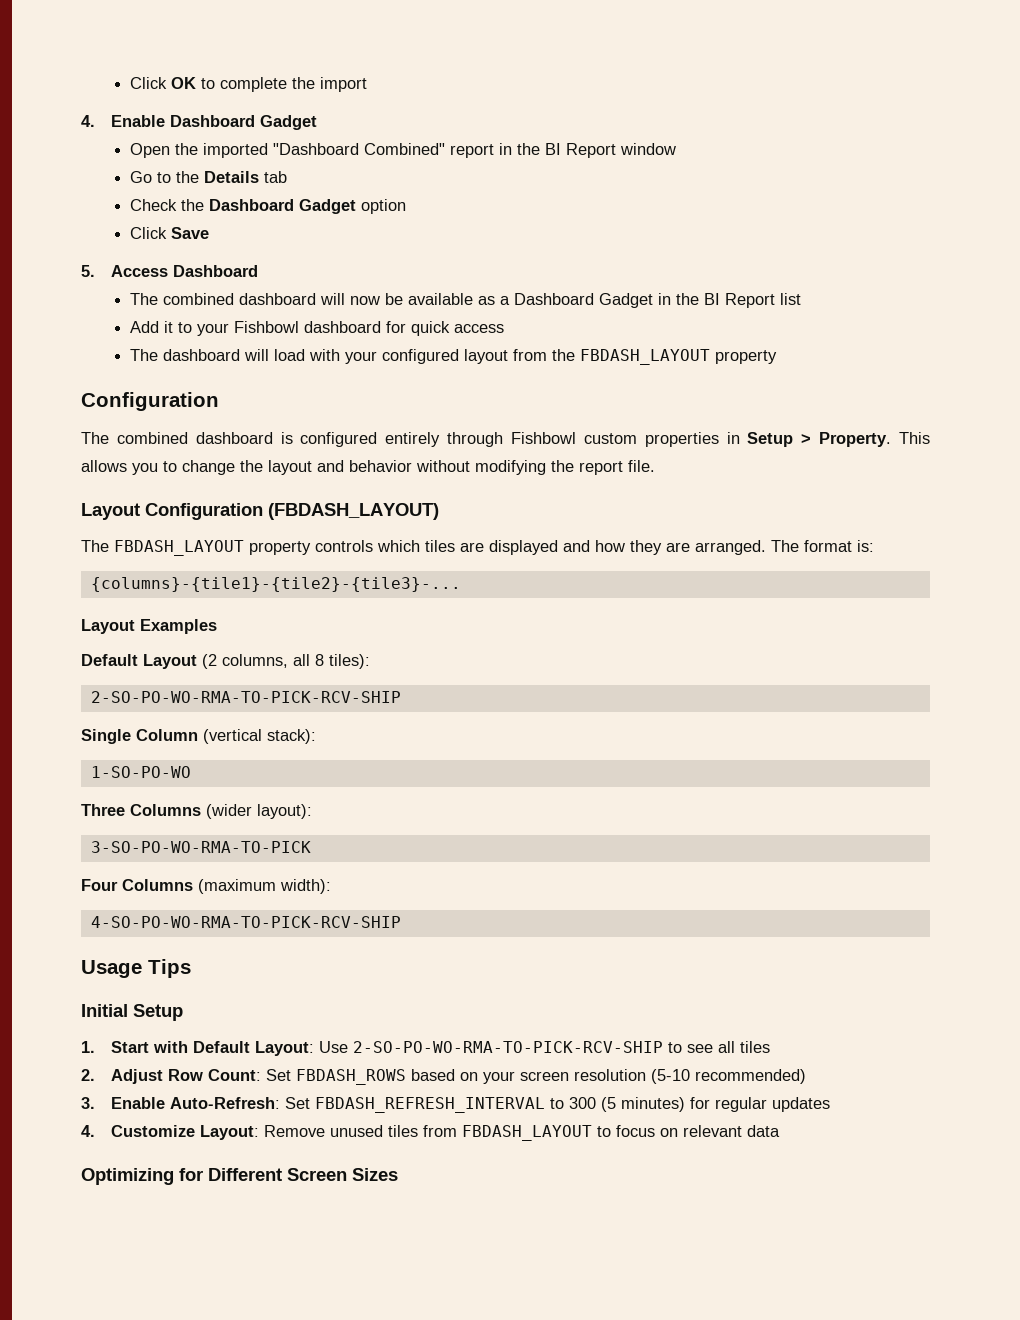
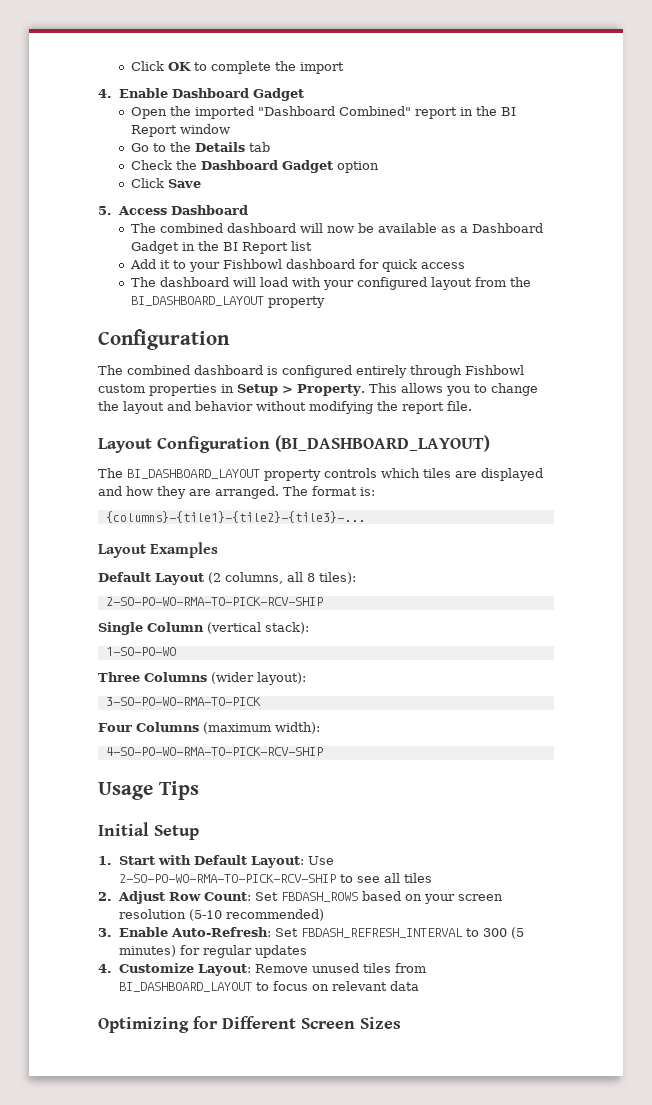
- The dashboard will load with your configured layout from the FBDASH_LAYOUT property
+ The dashboard will load with your configured layout from the BI_DASHBOARD_LAYOUT property
- Layout Configuration (FBDASH_LAYOUT)
- The FBDASH_LAYOUT property controls which tiles are displayed and how they are arranged.
+ Layout Configuration (BI_DASHBOARD_LAYOUT)
+ The BI_DASHBOARD_LAYOUT property controls which tiles are displayed and how they are arranged.
- 4. Customize Layout: Remove unused tiles from FBDASH_LAYOUT to focus on relevant data
+ 4. Customize Layout: Remove unused tiles from BI_DASHBOARD_LAYOUT to focus on relevant data

